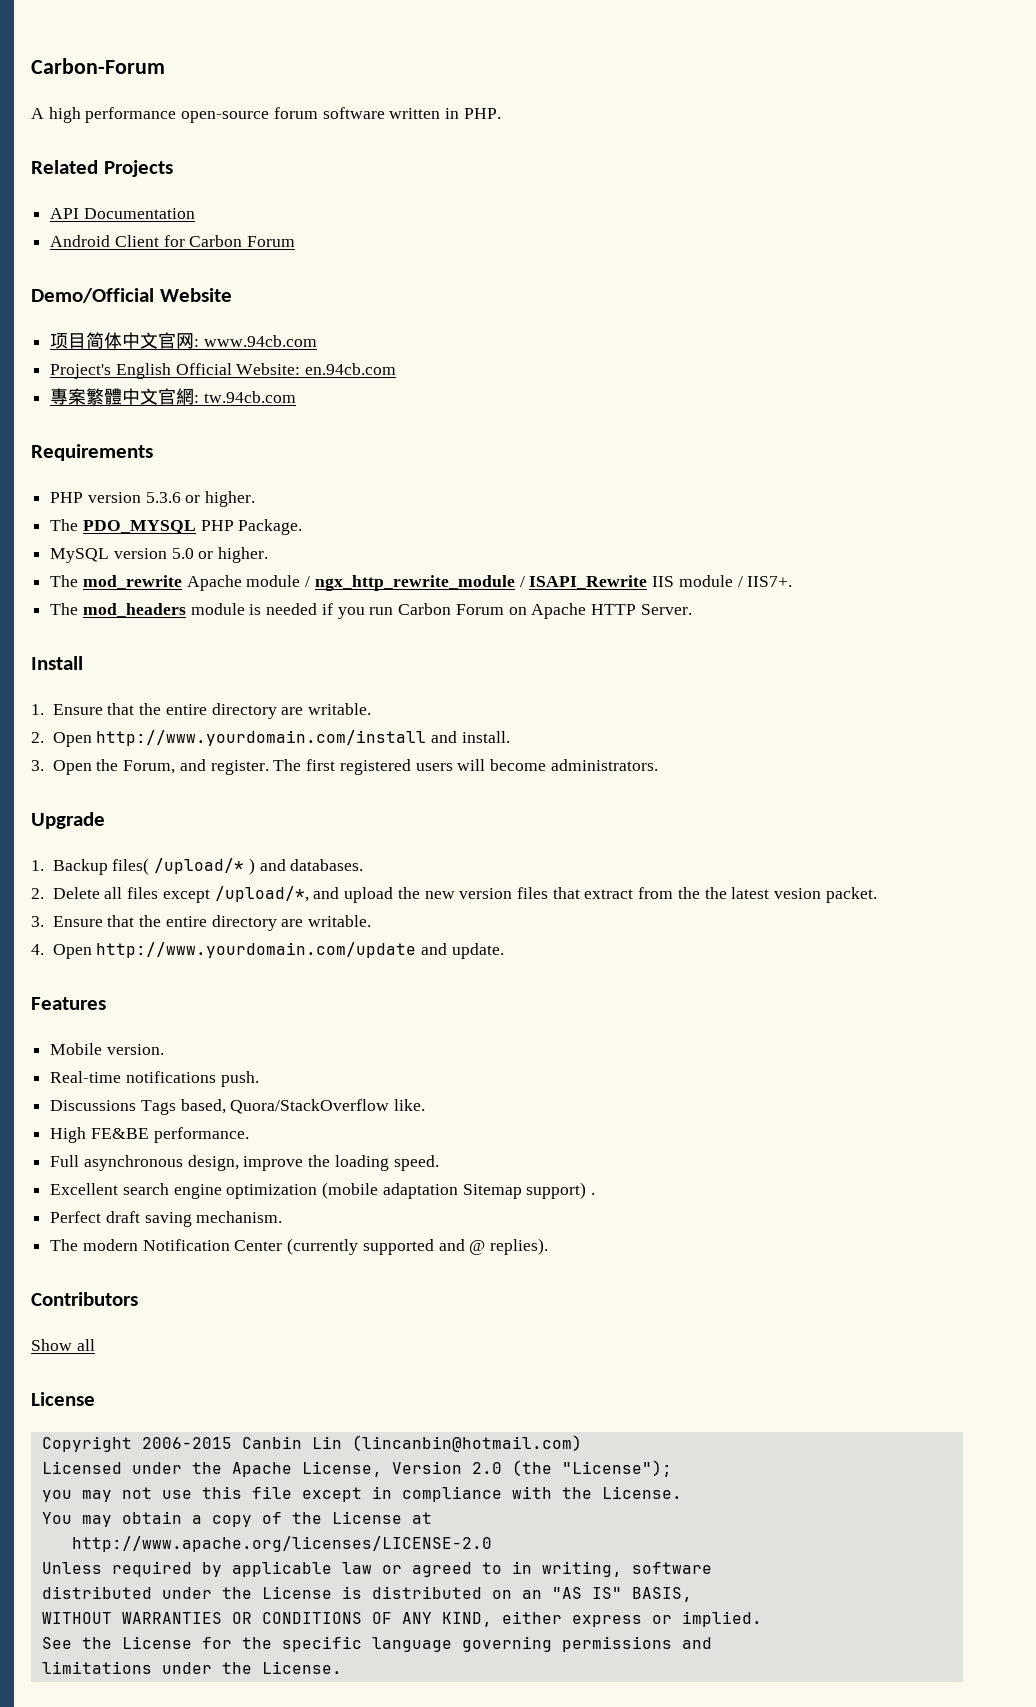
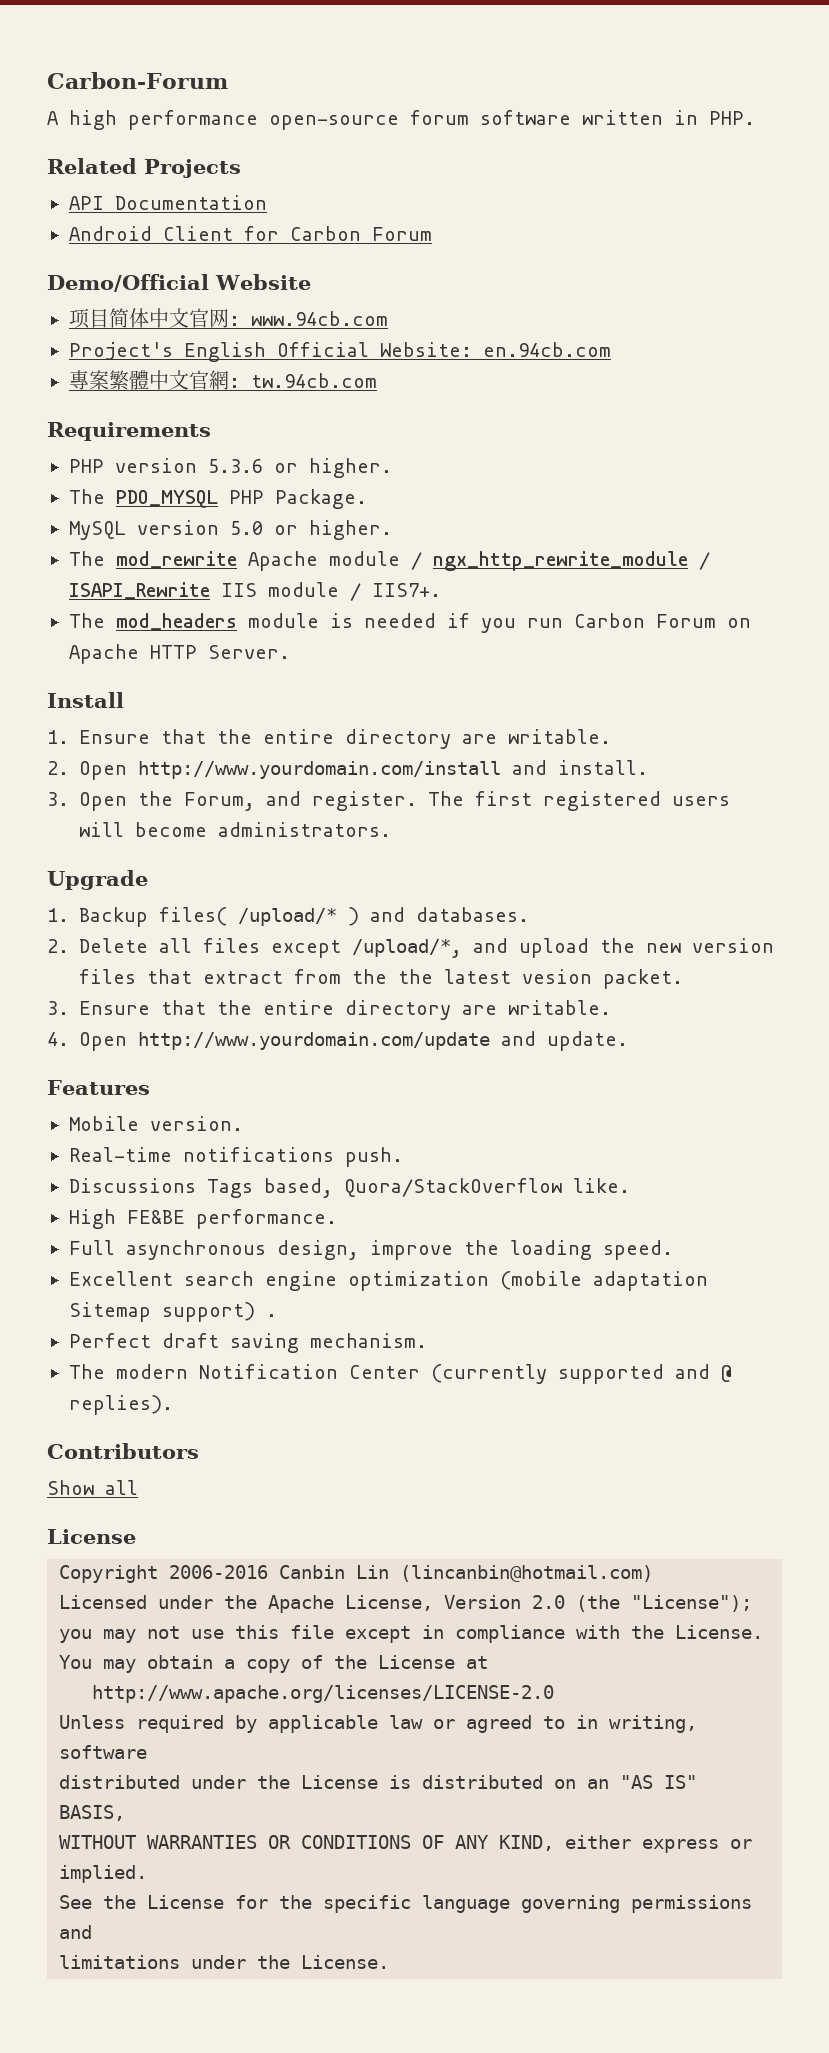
- Copyright 2006-2015 Canbin Lin (lincanbin@hotmail.com)
+ Copyright 2006-2016 Canbin Lin (lincanbin@hotmail.com)

